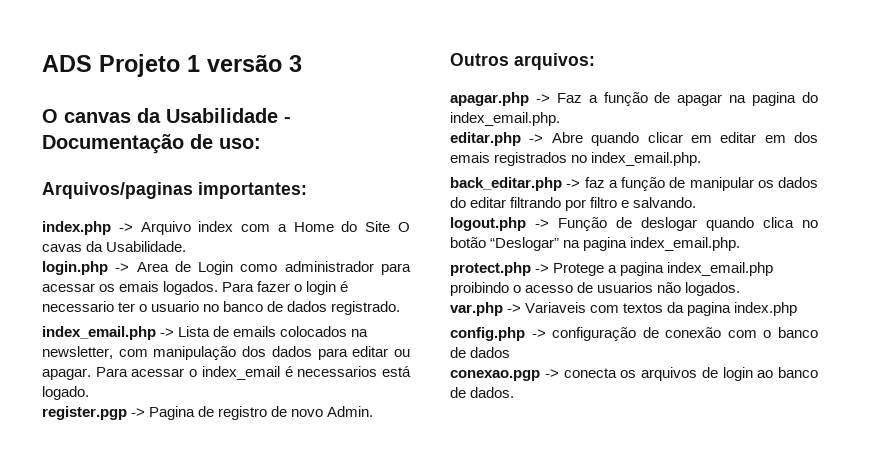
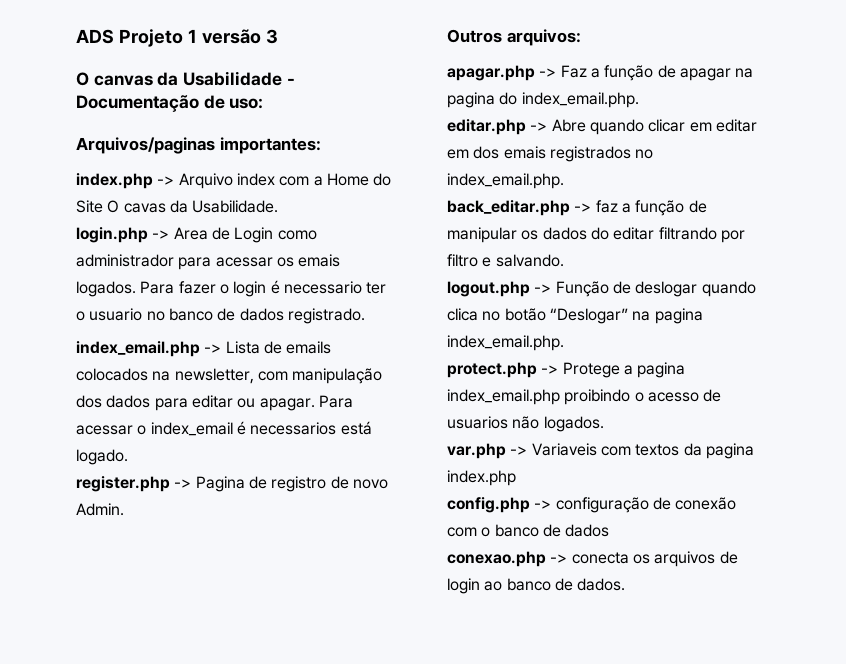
- register.pgp -> Pagina de registro de novo Admin.
+ register.php -> Pagina de registro de novo Admin.
- conexao.pgp -> conecta os arquivos de login ao banco de dados.
+ conexao.php -> conecta os arquivos de login ao banco de dados.

